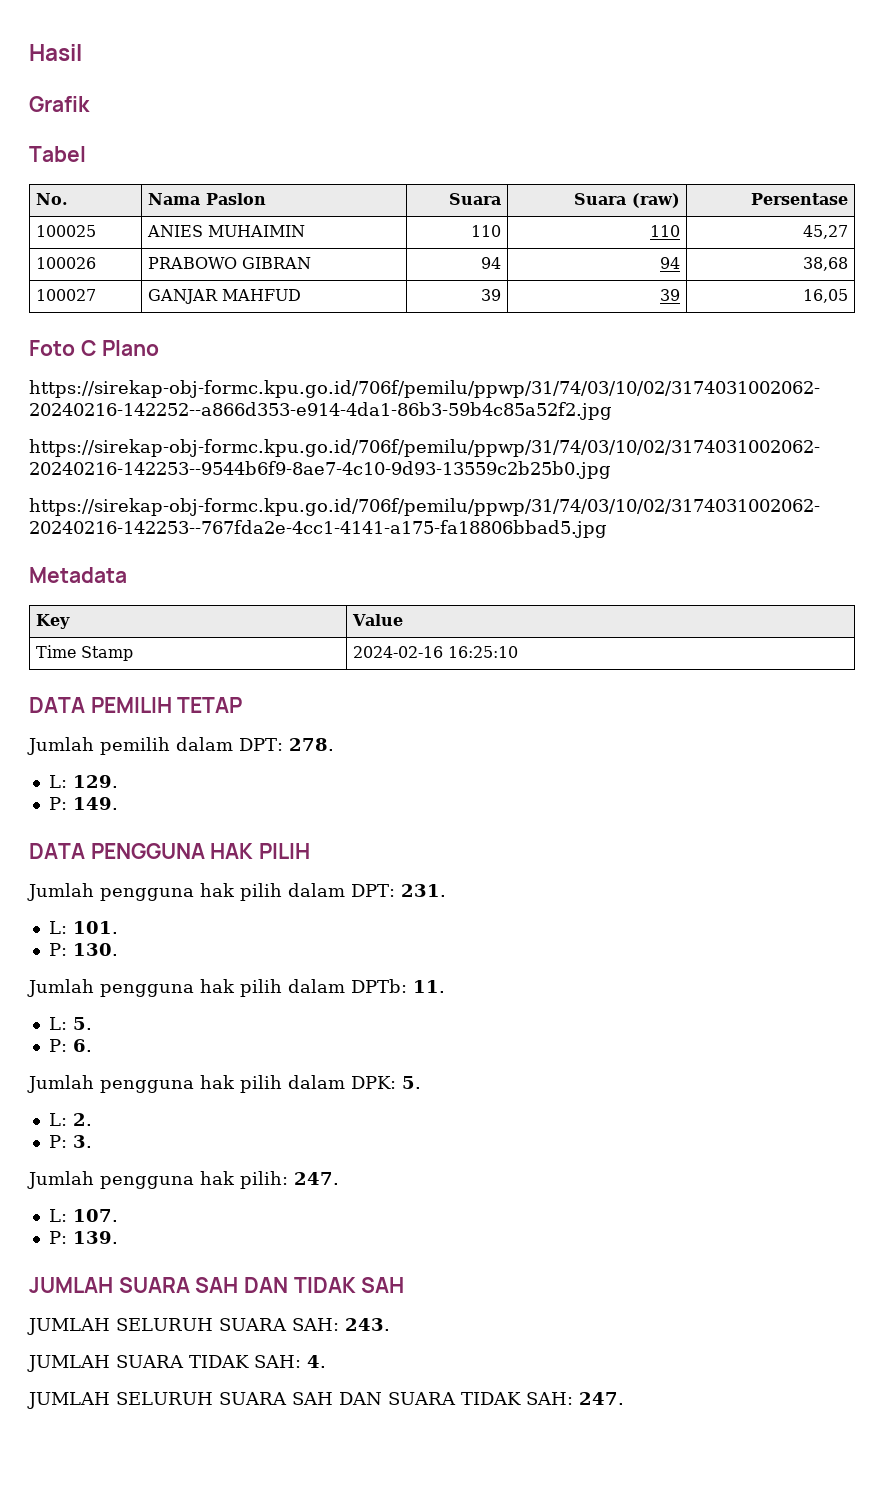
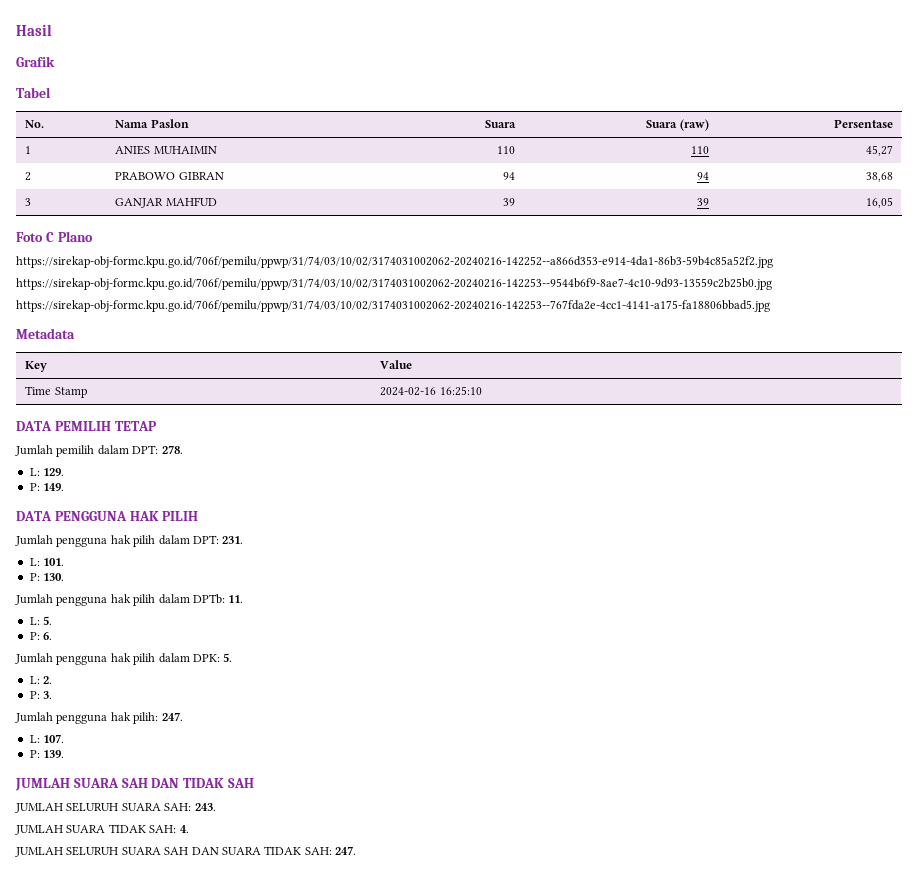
- 100025 | ANIES MUHAIMIN | 110 | 110 | 45,27
+ 1 | ANIES MUHAIMIN | 110 | 110 | 45,27
- 100026 | PRABOWO GIBRAN | 94 | 94 | 38,68
+ 2 | PRABOWO GIBRAN | 94 | 94 | 38,68
- 100027 | GANJAR MAHFUD | 39 | 39 | 16,05
+ 3 | GANJAR MAHFUD | 39 | 39 | 16,05

